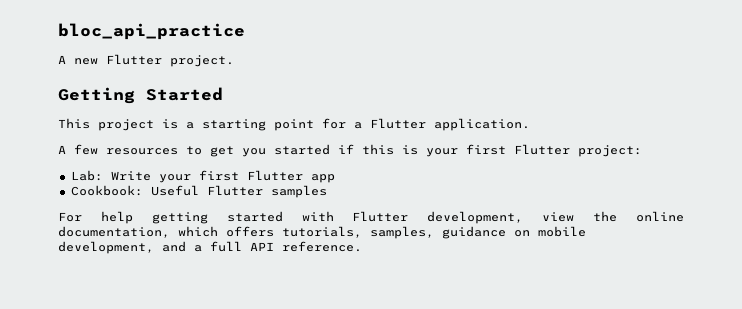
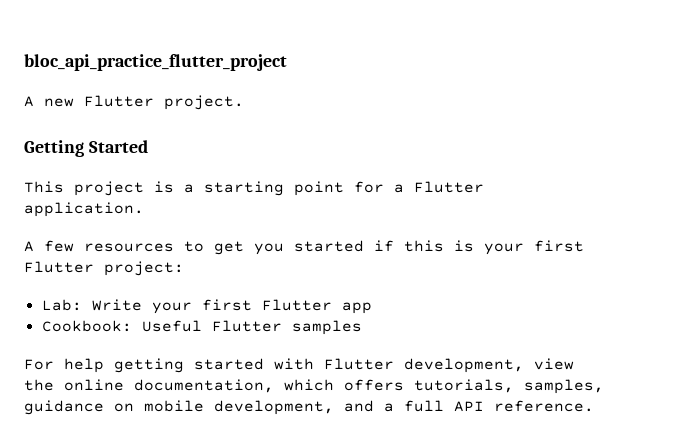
- bloc_api_practice
+ bloc_api_practice_flutter_project

